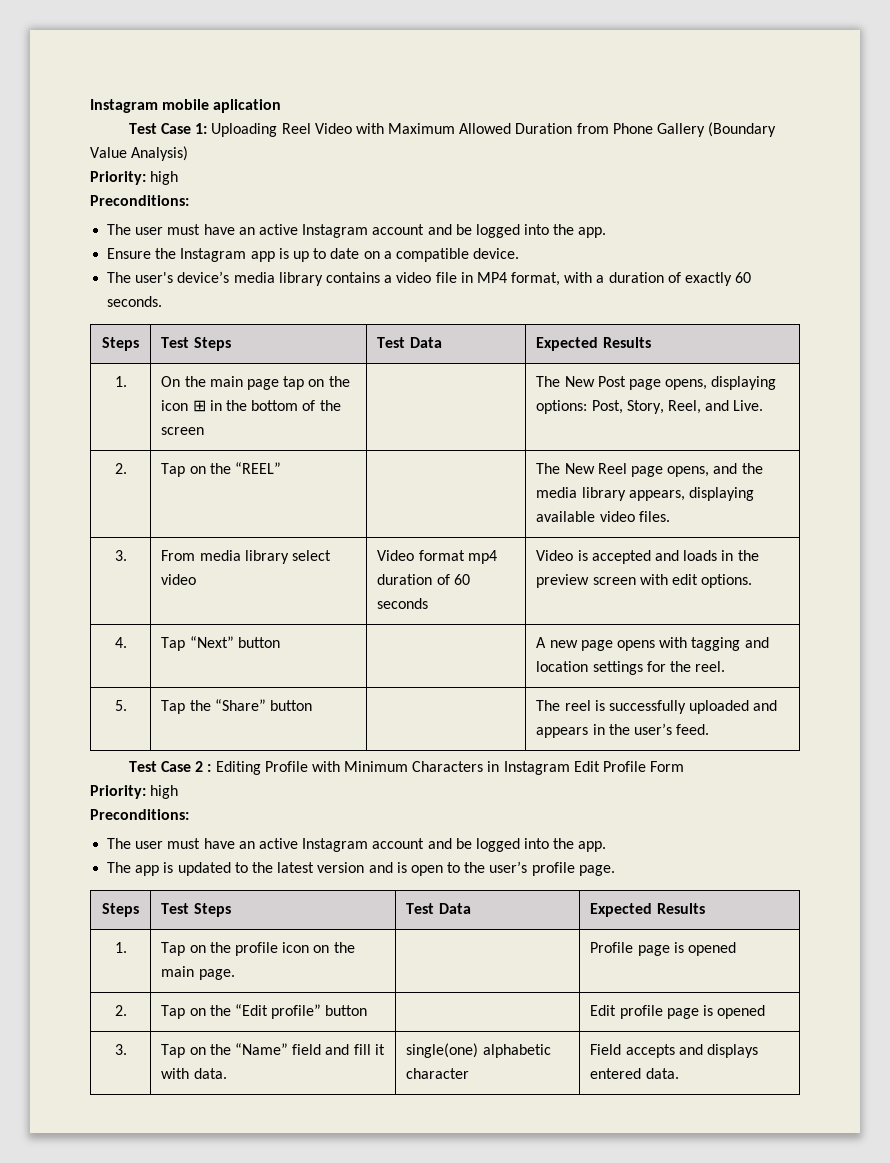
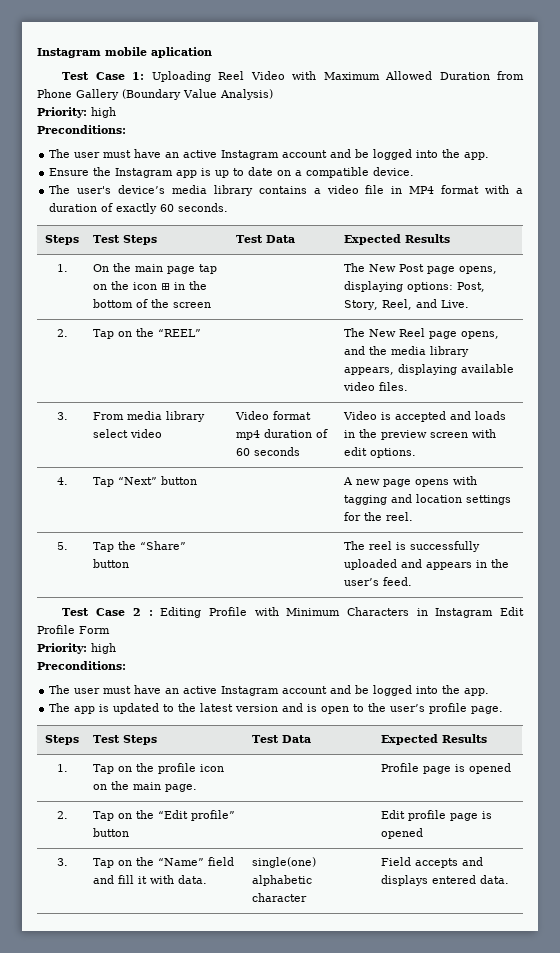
- The user's device’s media library contains a video file in MP4 format, with a duration of exactly 60 seconds.
+ The user's device’s media library contains a video file in MP4 format with a duration of exactly 60 seconds.

